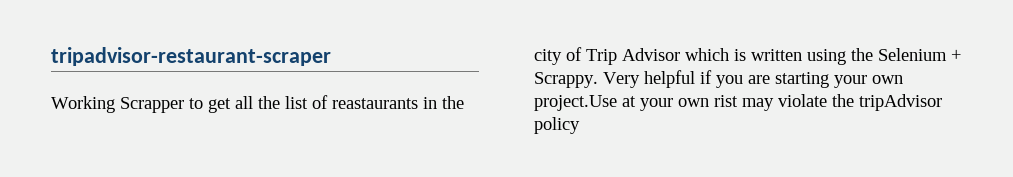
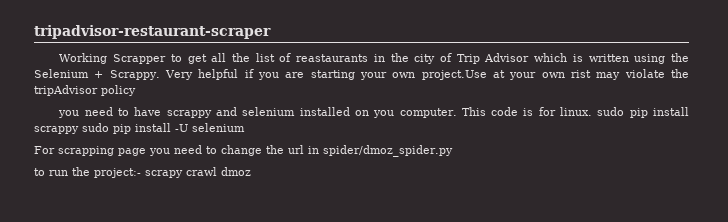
+ you need to have scrappy and selenium installed on you computer. This code is for linux. sudo pip install scrappy sudo pip install -U selenium
+ For scrapping page you need to change the url in spider/dmoz_spider.py
+ to run the project:- scrapy crawl dmoz

